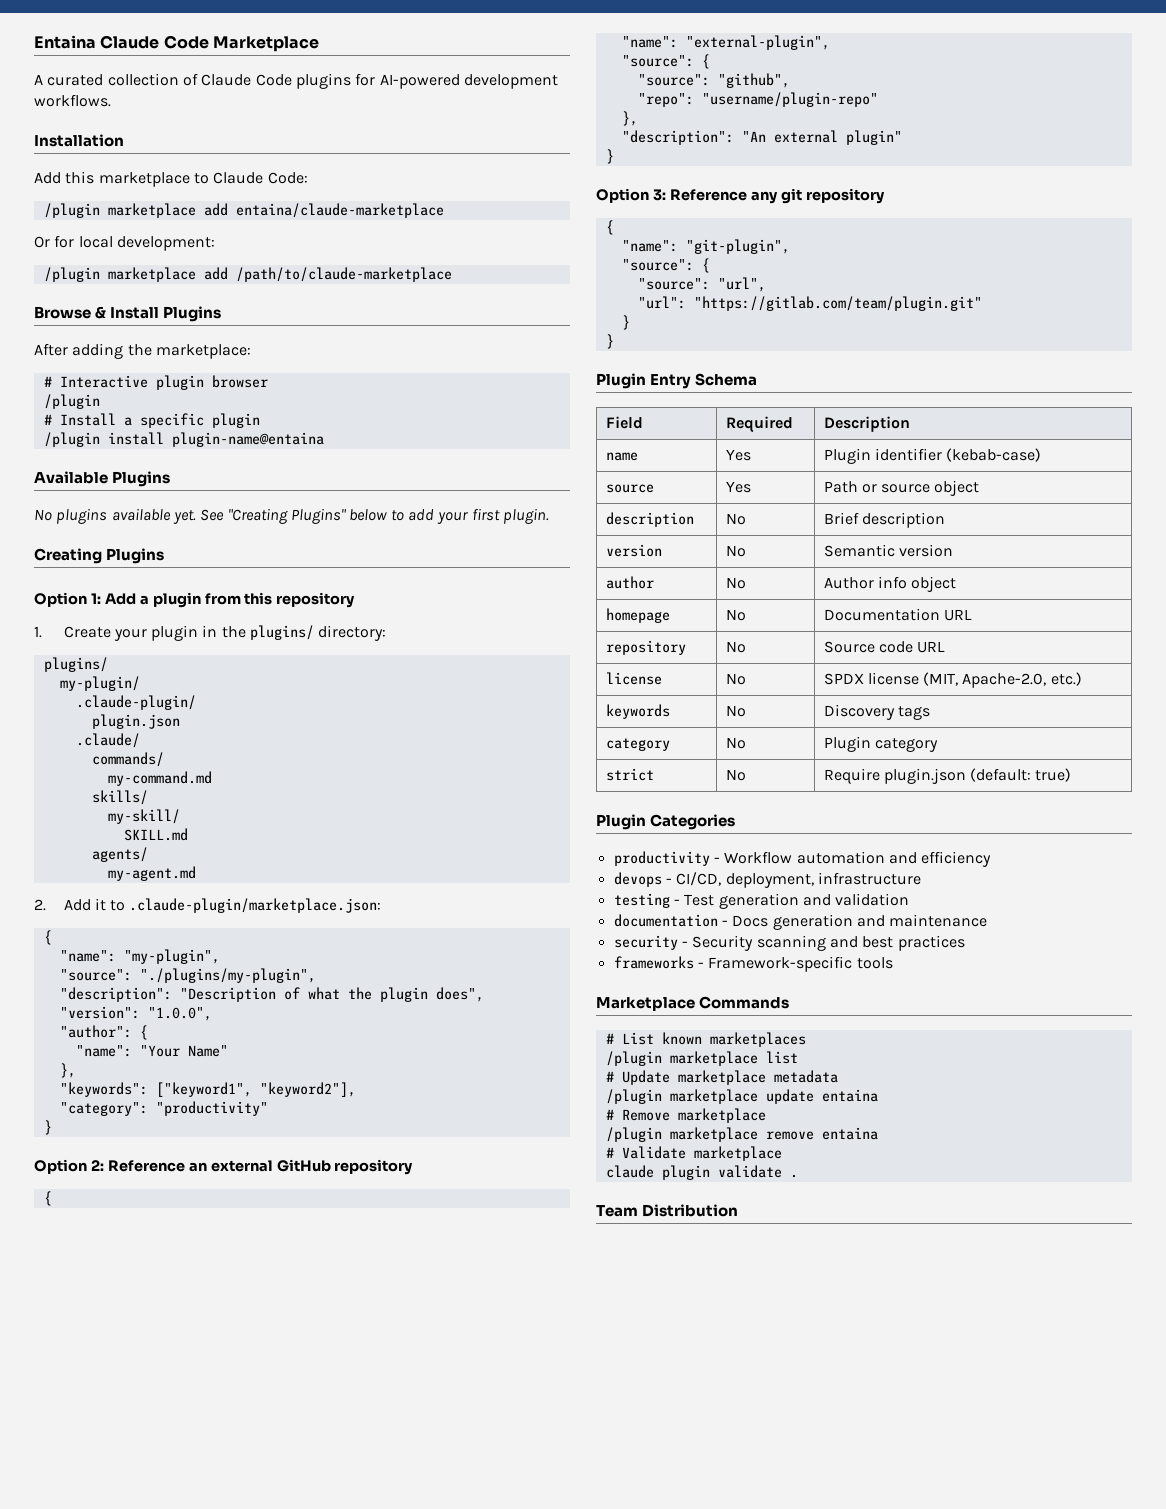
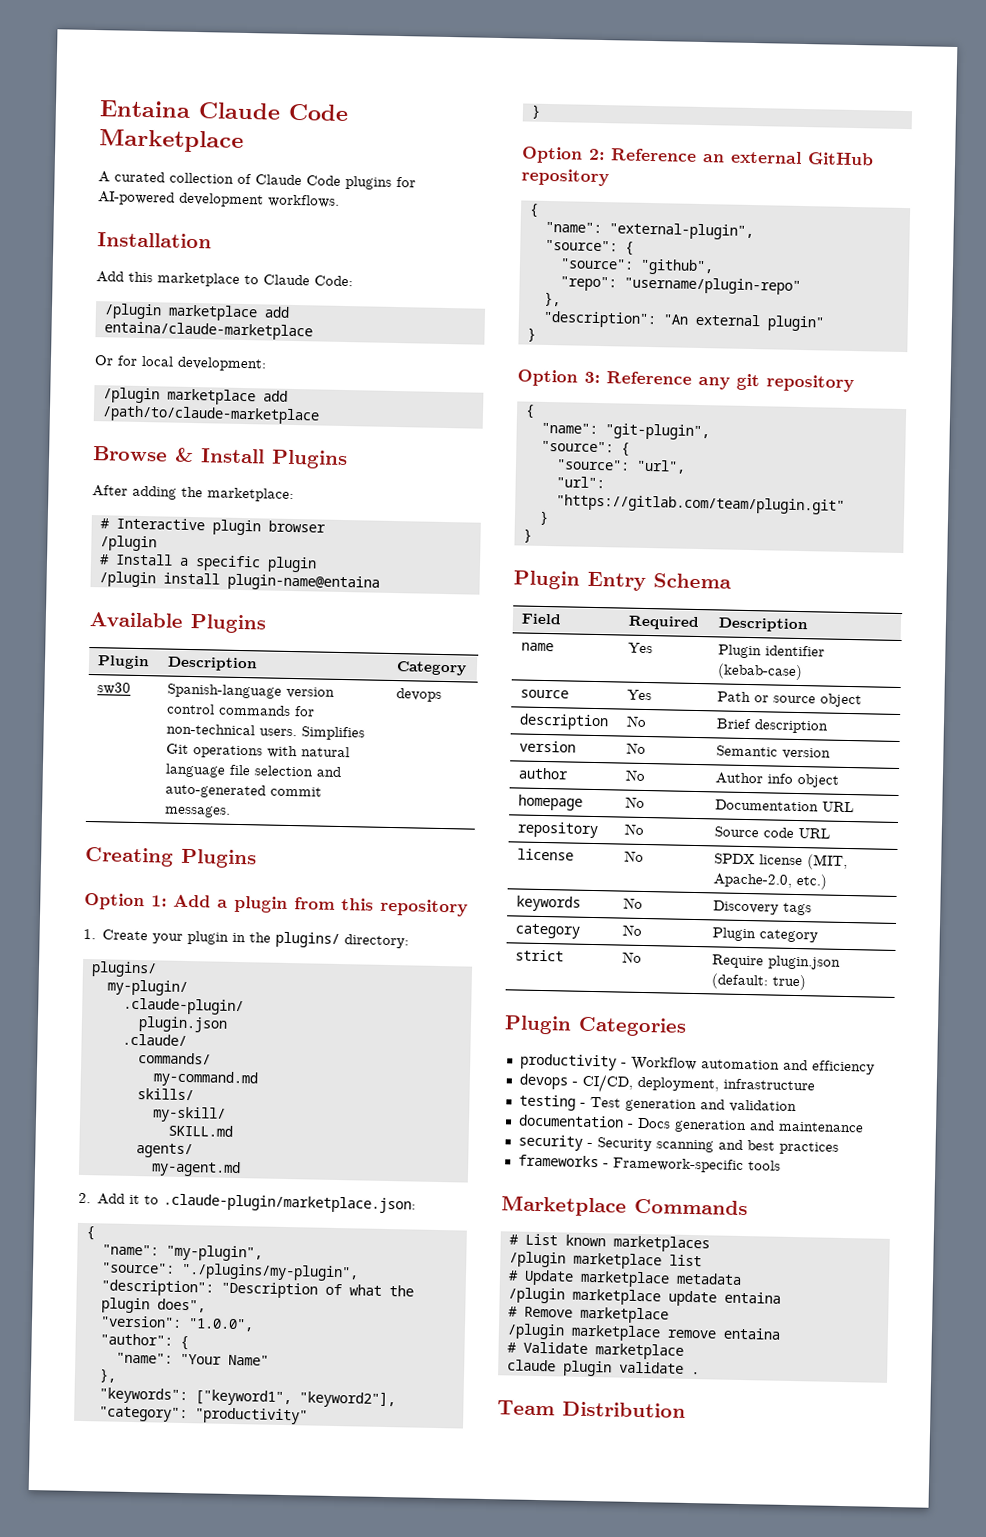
- No plugins available yet. See "Creating Plugins" below to add your first plugin.
+ Plugin | Description | Category
+ sw30 | Spanish-language version control commands for non-technical users. Simplifies Git operations with natural language file selection and auto-generated commit messages. | devops

